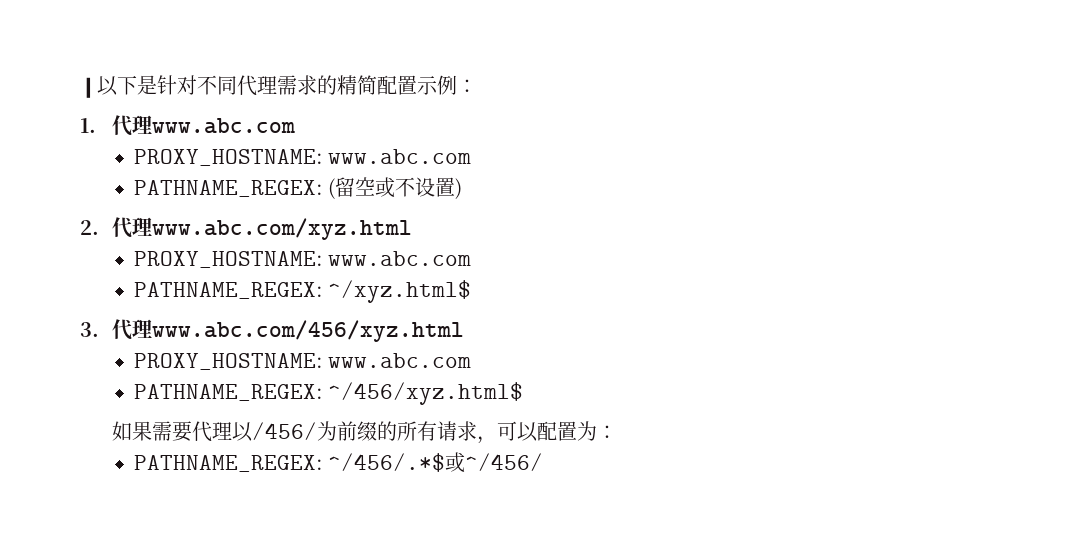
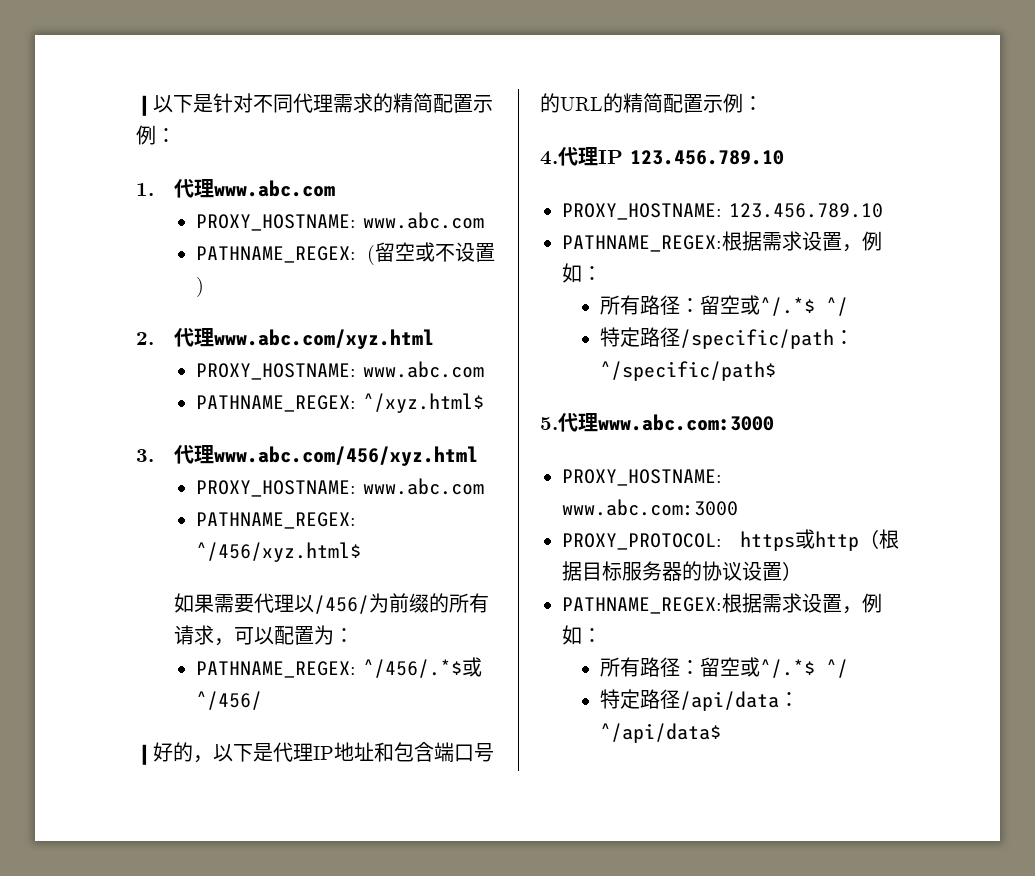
+ ❙好的，以下是代理IP地址和包含端口号的URL的精简配置示例：
+ 4.代理IP 123.456.789.10
+ PROXY_HOSTNAME: 123.456.789.10
+ PATHNAME_REGEX:根据需求设置，例如：
+ 所有路径：留空或^/.*$ ^/
+ 特定路径/specific/path：^/specific/path$
+ 5.代理www.abc.com:3000
+ PROXY_HOSTNAME: www.abc.com:3000
+ PROXY_PROTOCOL: https或http（根据目标服务器的协议设置）
+ PATHNAME_REGEX:根据需求设置，例如：
+ 所有路径：留空或^/.*$ ^/
+ 特定路径/api/data：^/api/data$

